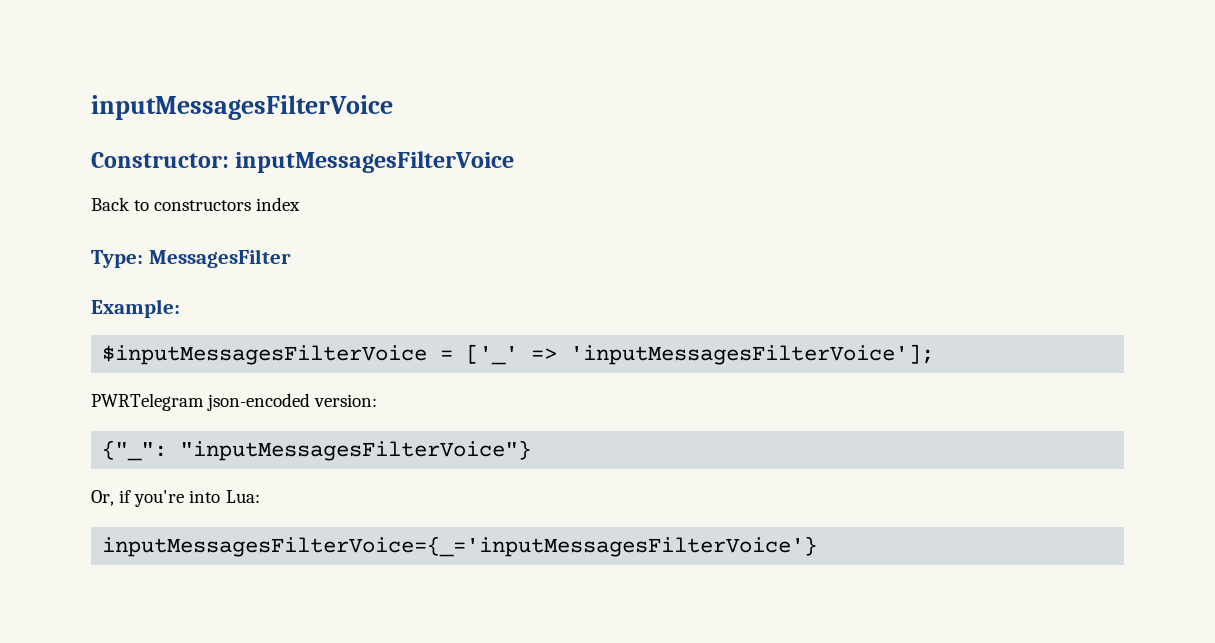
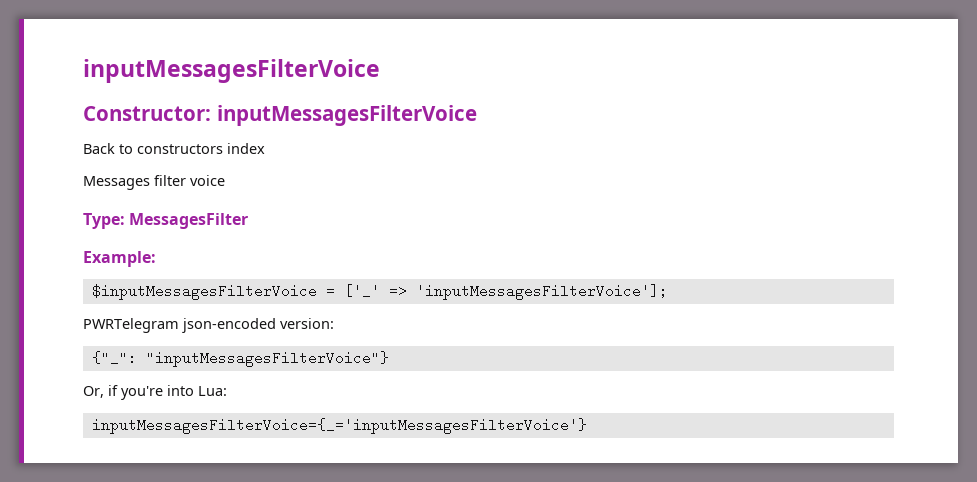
+ Messages filter voice

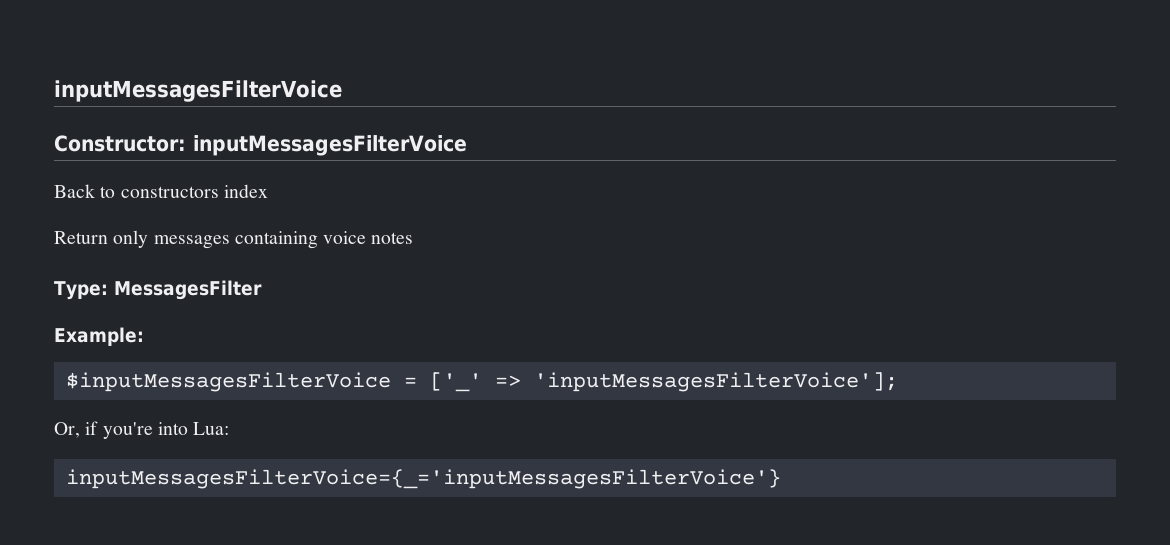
- Messages filter voice
+ Return only messages containing voice notes
- PWRTelegram json-encoded version:
- {"_": "inputMessagesFilterVoice"}

